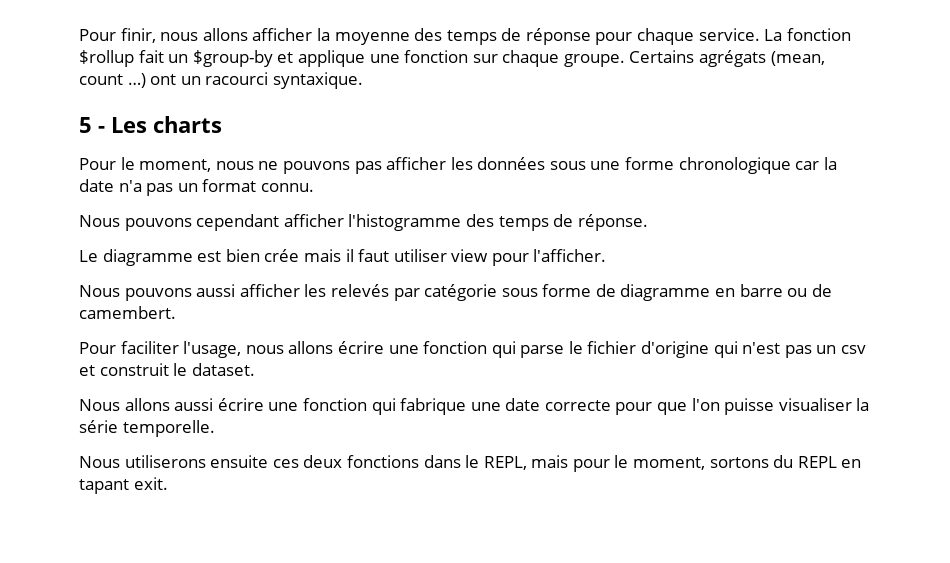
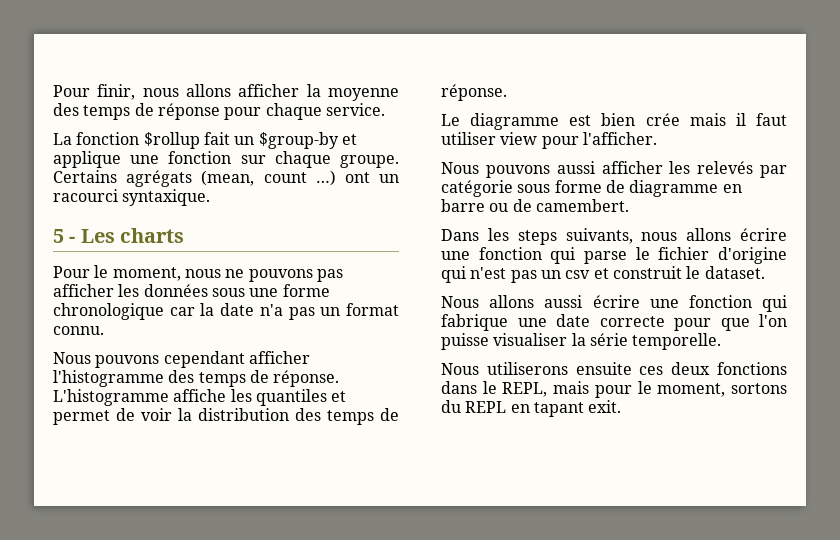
- Pour finir, nous allons afficher la moyenne des temps de réponse pour chaque service. La fonction $rollup fait un $group-by et applique une fonction sur chaque groupe.
+ Pour finir, nous allons afficher la moyenne des temps de réponse pour chaque service.
+ La fonction $rollup fait un $group-by et applique une fonction sur chaque groupe.
+ L'histogramme affiche les quantiles et permet de voir la distribution des temps de réponse.
- Pour faciliter l'usage, nous allons écrire une fonction qui parse le fichier d'origine qui n'est pas un csv et construit le dataset.
+ Dans les steps suivants, nous allons écrire une fonction qui parse le fichier d'origine qui n'est pas un csv et construit le dataset.

